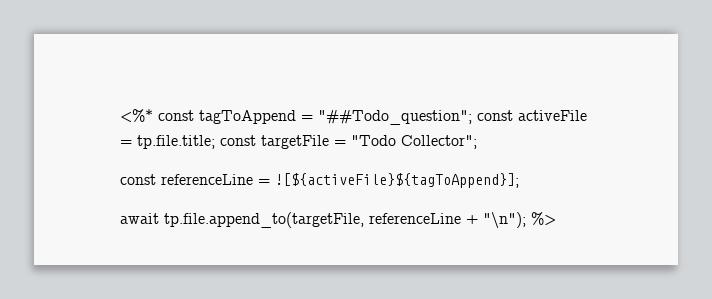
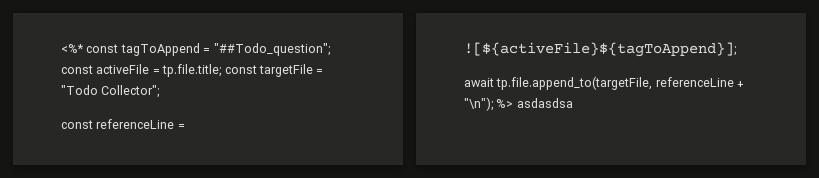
- await tp.file.append_to(targetFile, referenceLine + "\n"); %>
+ await tp.file.append_to(targetFile, referenceLine + "\n"); %> asdasdsa

